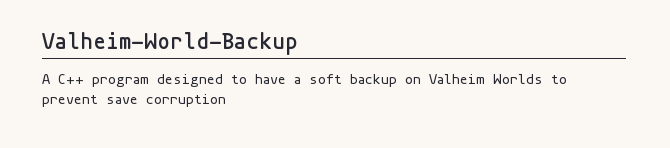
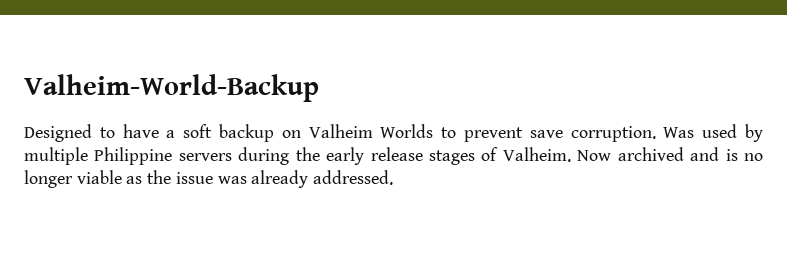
- A C++ program designed to have a soft backup on Valheim Worlds to prevent save corruption
+ Designed to have a soft backup on Valheim Worlds to prevent save corruption. Was used by multiple Philippine servers during the early release stages of Valheim. Now archived and is no longer viable as the issue was already addressed.

